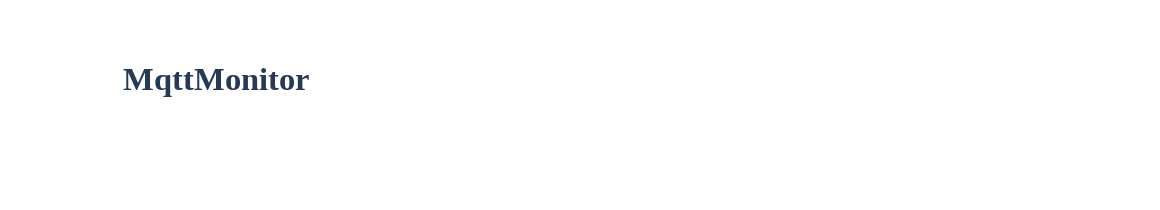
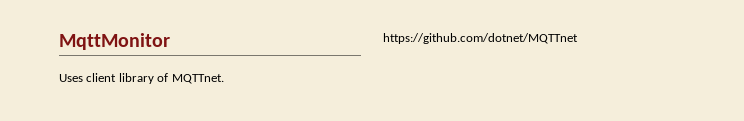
+ Uses client library of MQTTnet. https://github.com/dotnet/MQTTnet

